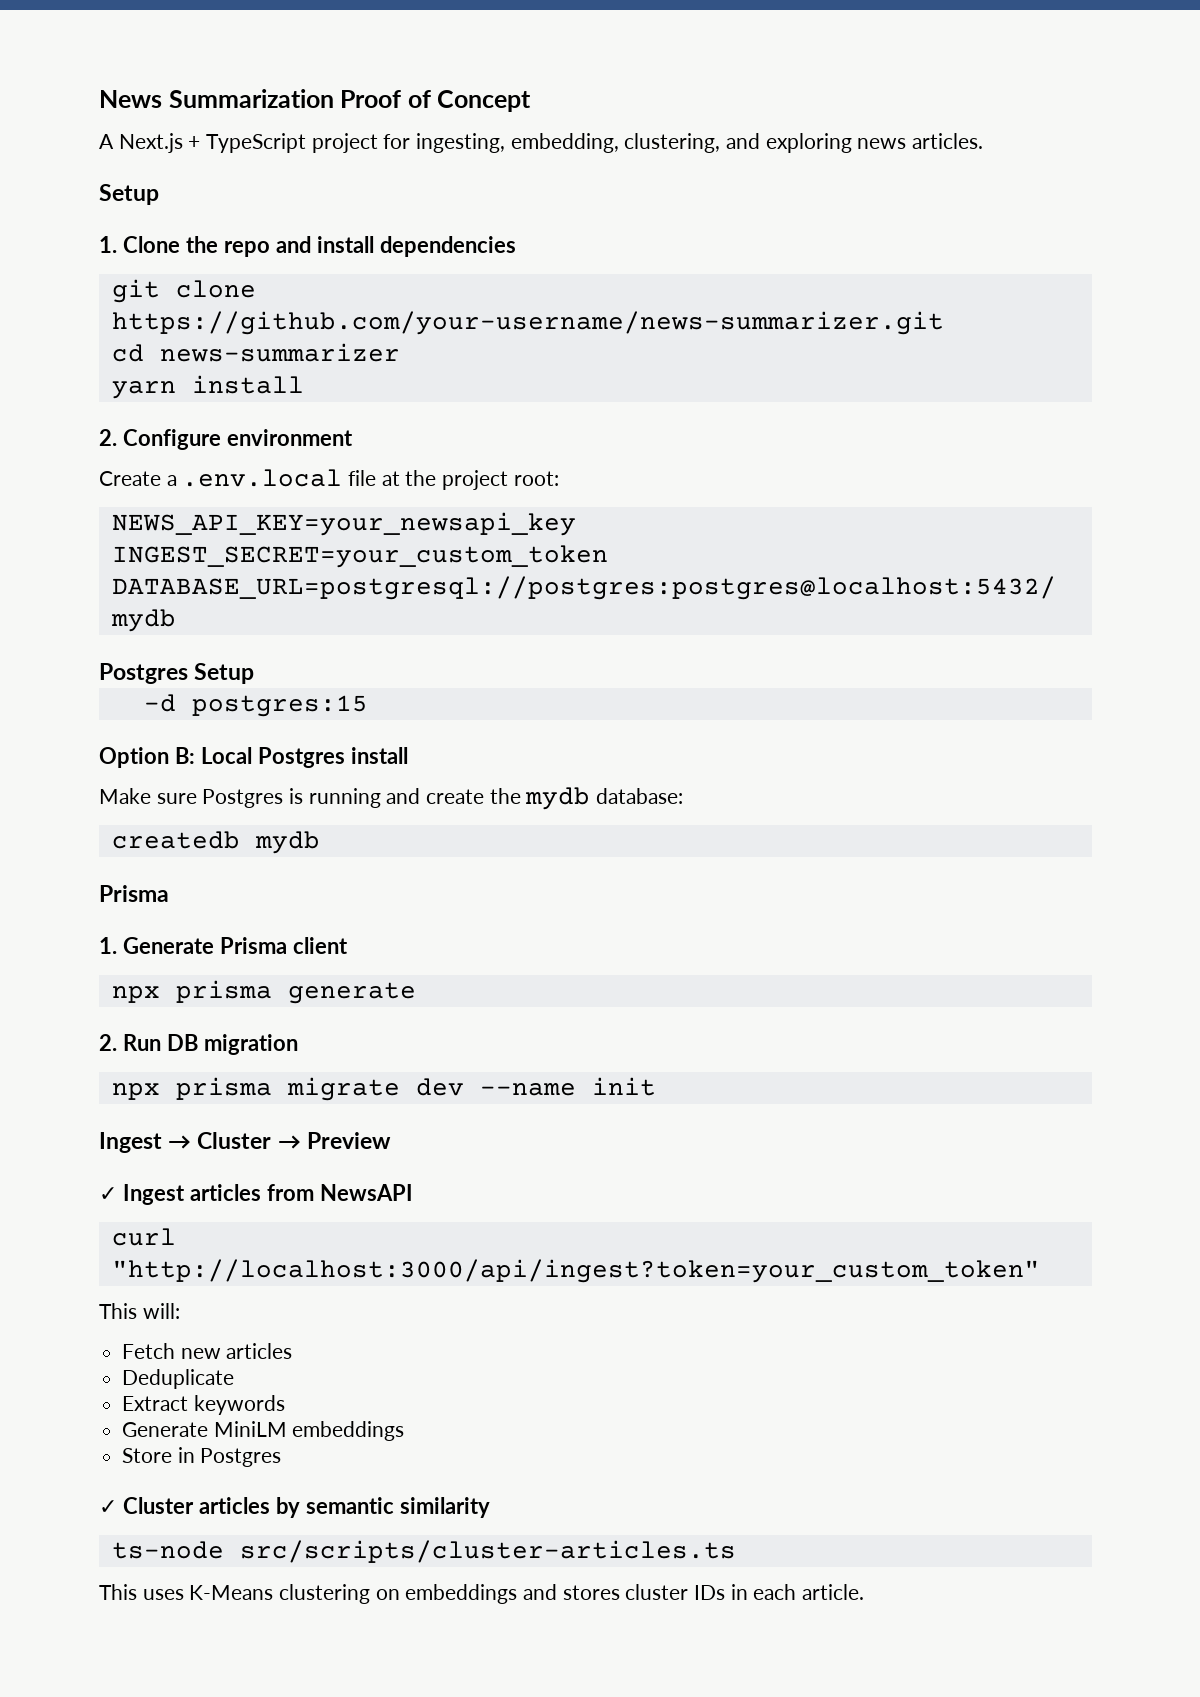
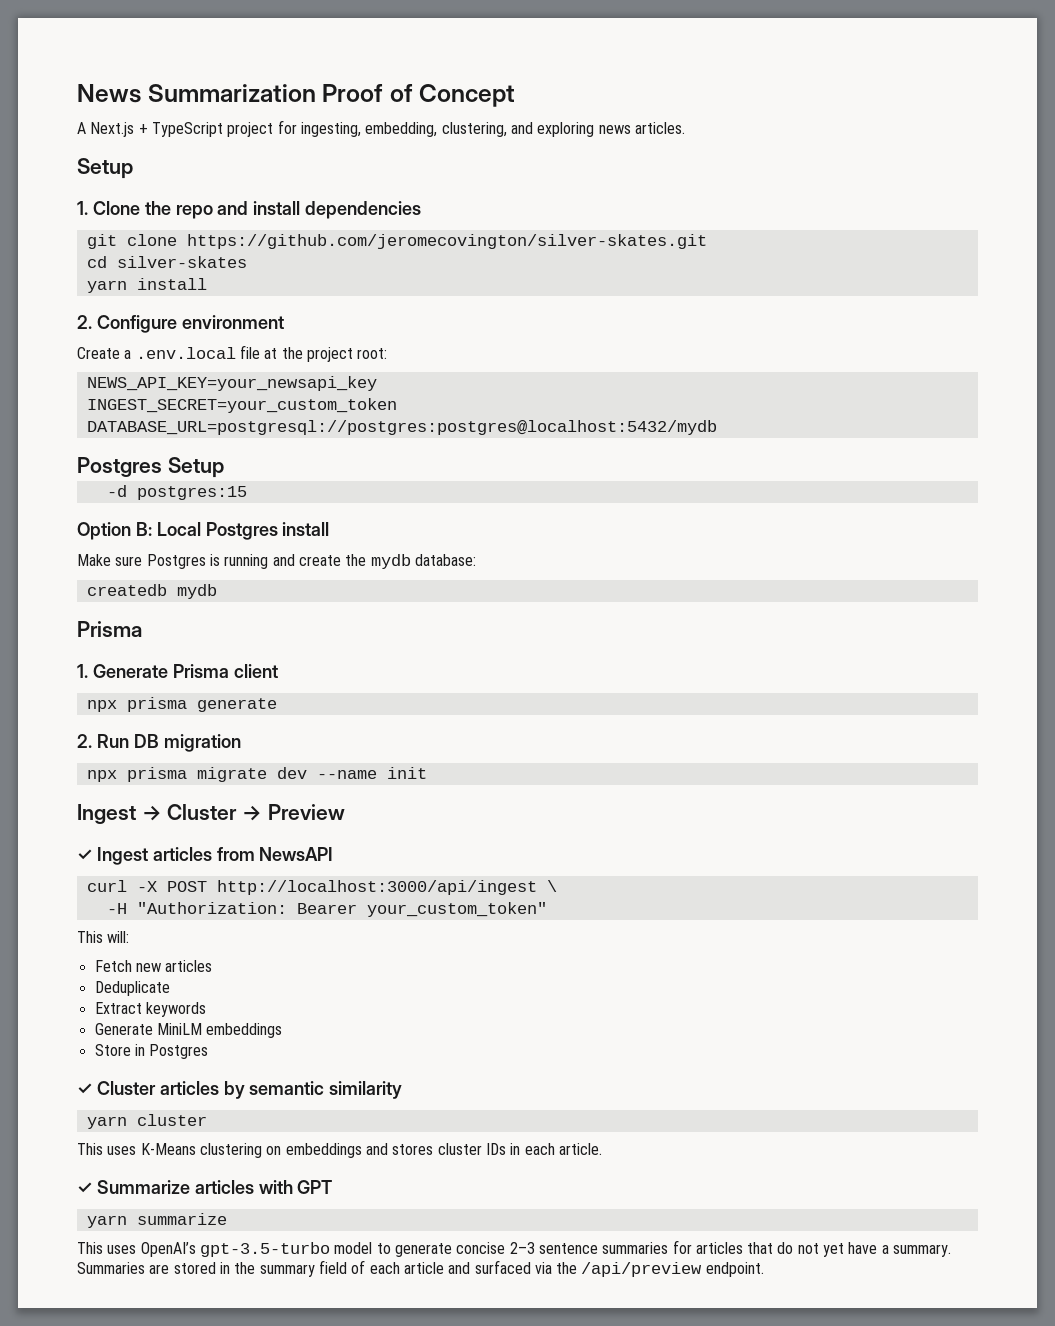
- git clone https://github.com/your-username/news-summarizer.git
+ git clone https://github.com/jeromecovington/silver-skates.git
- cd news-summarizer
+ cd silver-skates
- curl "http://localhost:3000/api/ingest?token=your_custom_token"
+ curl -X POST http://localhost:3000/api/ingest \
+ -H "Authorization: Bearer your_custom_token"
- ts-node src/scripts/cluster-articles.ts
+ yarn cluster
+ ✓ Summarize articles with GPT
+ yarn summarize
+ This uses OpenAI’s gpt-3.5-turbo model to generate concise 2–3 sentence summaries for articles that do not yet have a summary. Summaries are stored in the summary field of each article and surfaced via the /api/preview endpoint.

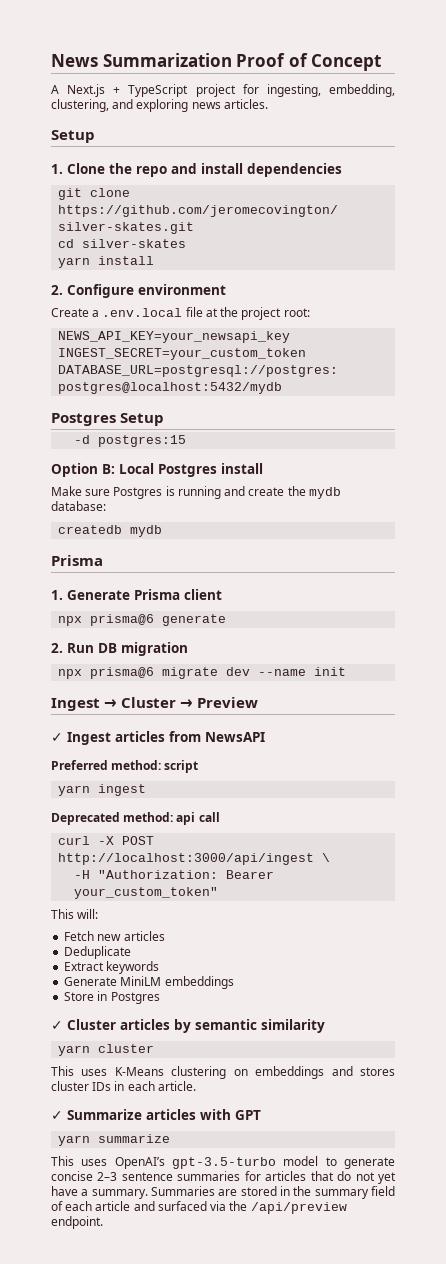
- npx prisma generate
+ npx prisma@6 generate
- npx prisma migrate dev --name init
+ npx prisma@6 migrate dev --name init
+ Preferred method: script
+ yarn ingest
+ Deprecated method: api call

